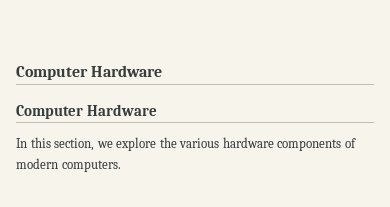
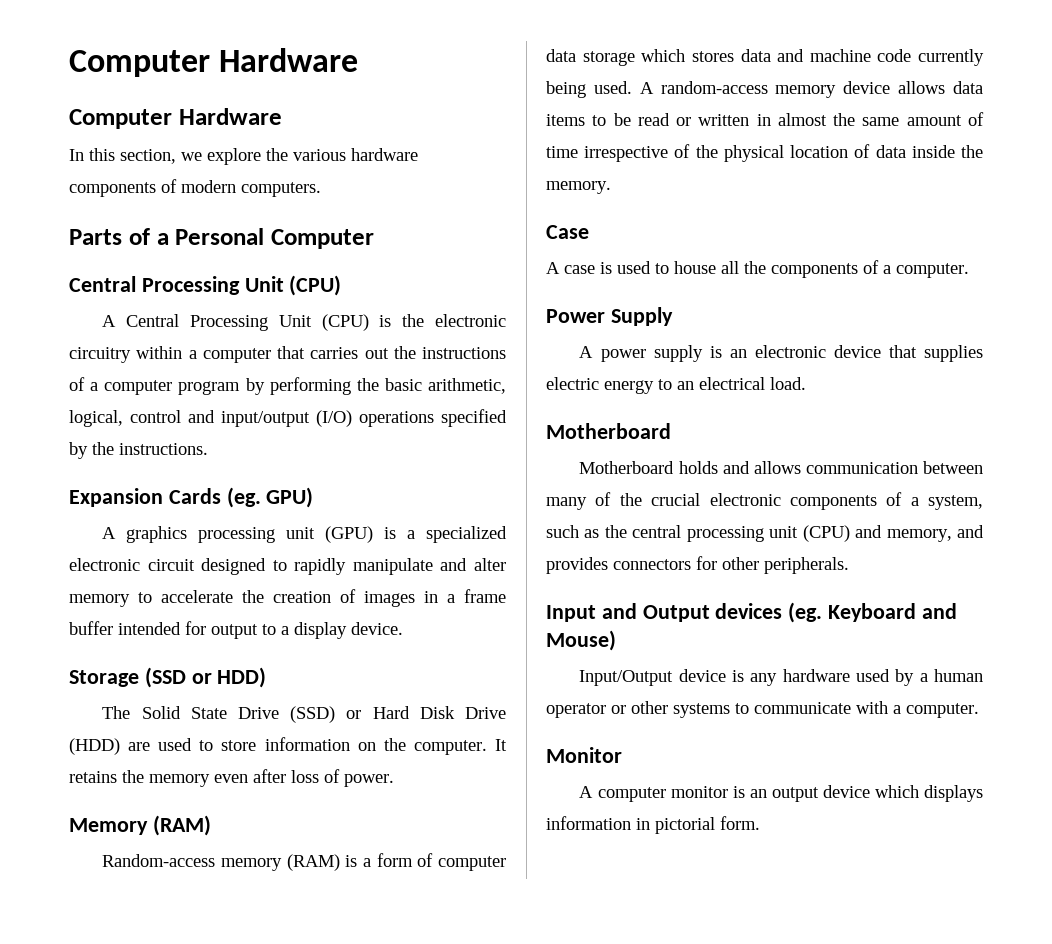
+ Parts of a Personal Computer
+ Central Processing Unit (CPU)
+ A Central Processing Unit (CPU) is the electronic circuitry within a computer that carries out the instructions of a computer program by performing the basic arithmetic, logical, control and input/output (I/O) operations specified by the instructions.
+ Expansion Cards (eg. GPU)
+ A graphics processing unit (GPU) is a specialized electronic circuit designed to rapidly manipulate and alter memory to accelerate the creation of images in a frame buffer intended for output to a display device.
+ Storage (SSD or HDD)
+ The Solid State Drive (SSD) or Hard Disk Drive (HDD) are used to store information on the computer. It retains the memory even after loss of power.
+ Memory (RAM)
+ Random-access memory (RAM) is a form of computer data storage which stores data and machine code currently being used. A random-access memory device allows data items to be read or written in almost the same amount of time irrespective of the physical location of data inside the memory.
+ Case
+ A case is used to house all the components of a computer.
+ Power Supply
+ A power supply is an electronic device that supplies electric energy to an electrical load.
+ Motherboard
+ Motherboard holds and allows communication between many of the crucial electronic components of a system, such as the central processing unit (CPU) and memory, and provides connectors for other peripherals.
+ Input and Output devices (eg. Keyboard and Mouse)
+ Input/Output device is any hardware used by a human operator or other systems to communicate with a computer.
+ Monitor
+ A computer monitor is an output device which displays information in pictorial form.

